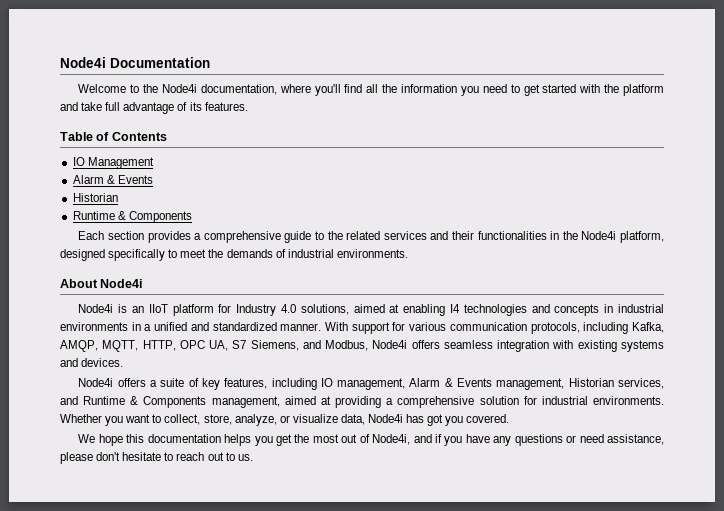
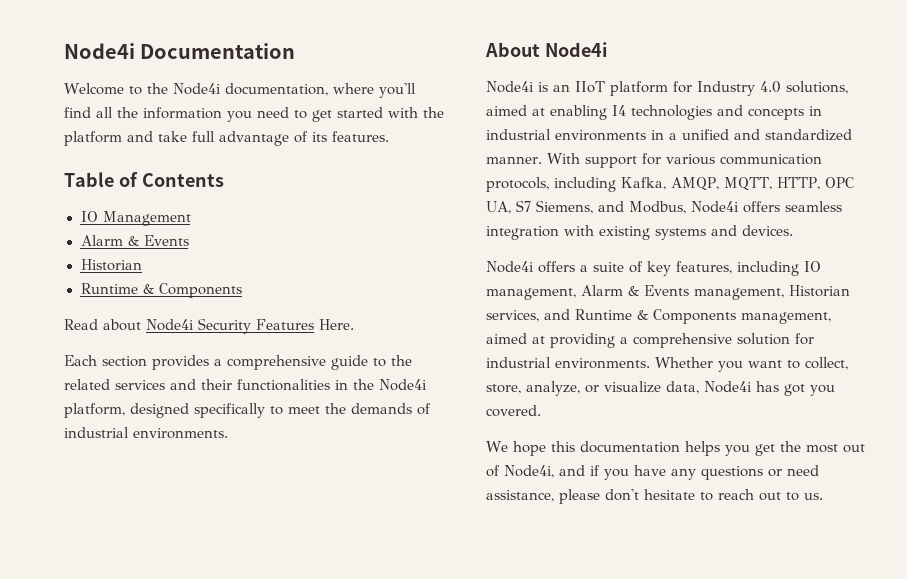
+ Read about Node4i Security Features Here.

